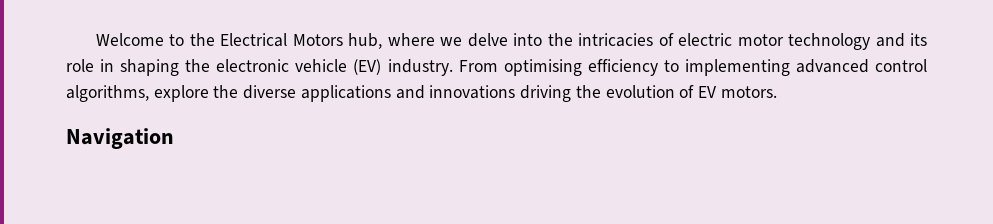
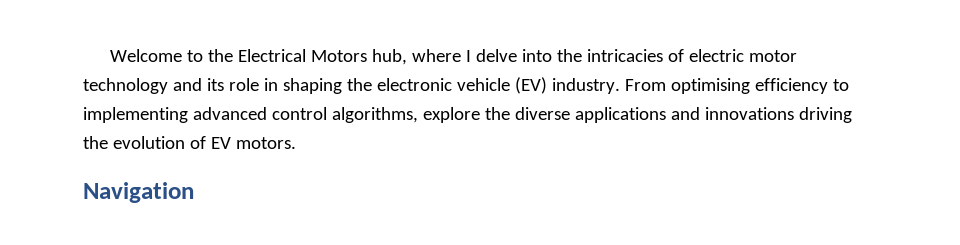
- Welcome to the Electrical Motors hub, where we delve into the intricacies of electric motor technology and its role in shaping the electronic vehicle (EV) industry.
+ Welcome to the Electrical Motors hub, where I delve into the intricacies of electric motor technology and its role in shaping the electronic vehicle (EV) industry.

